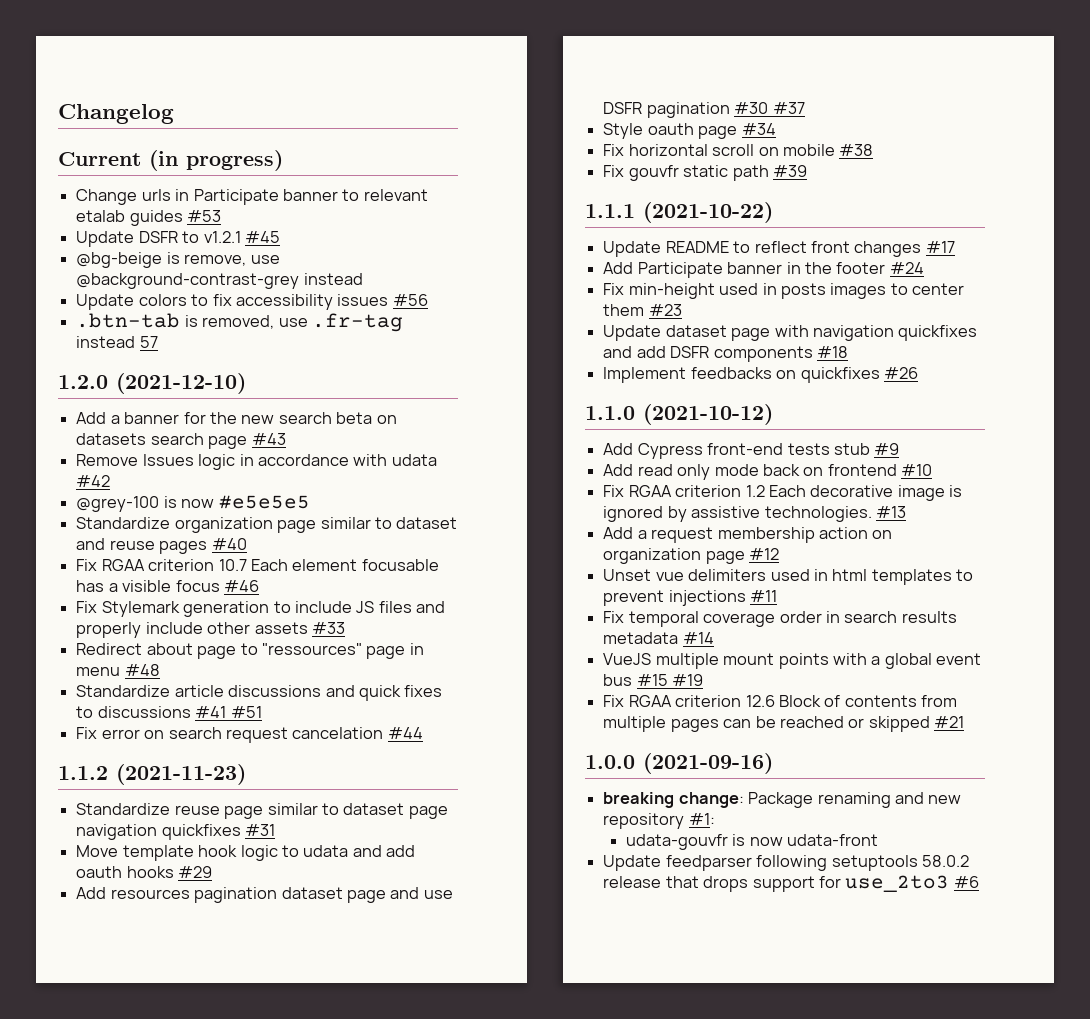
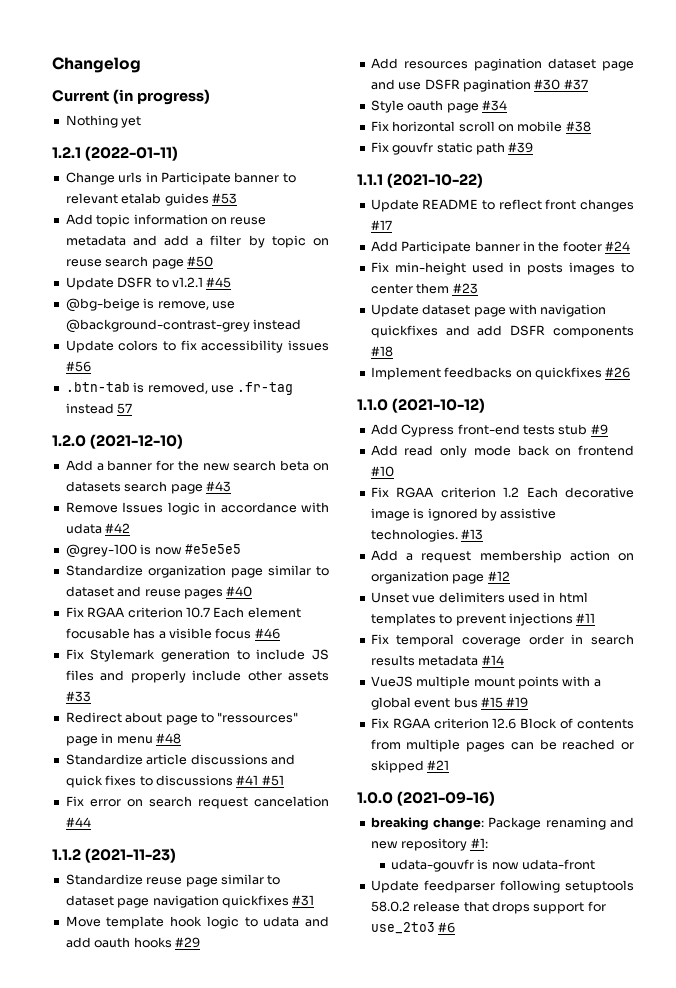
+ Nothing yet
+ 1.2.1 (2022-01-11)
+ Add topic information on reuse metadata and add a filter by topic on reuse search page #50

